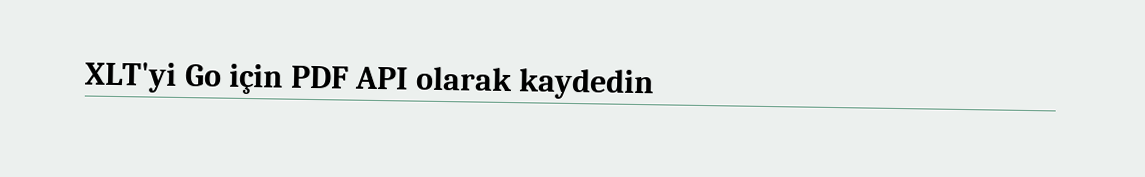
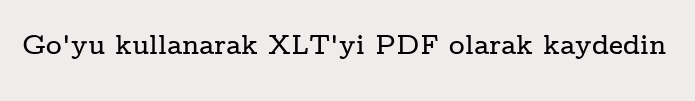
- XLT'yi Go için PDF API olarak kaydedin
+ Go'yu kullanarak XLT'yi PDF olarak kaydedin

